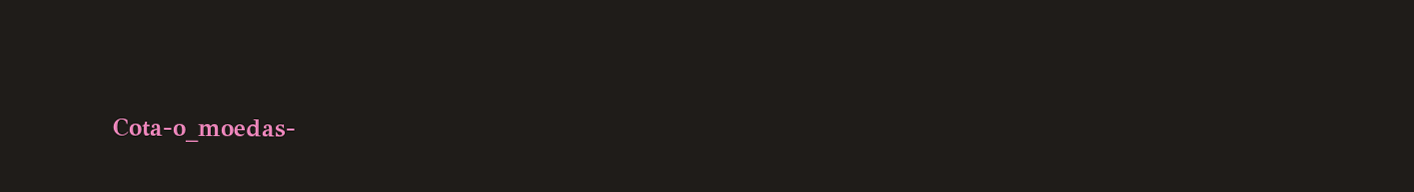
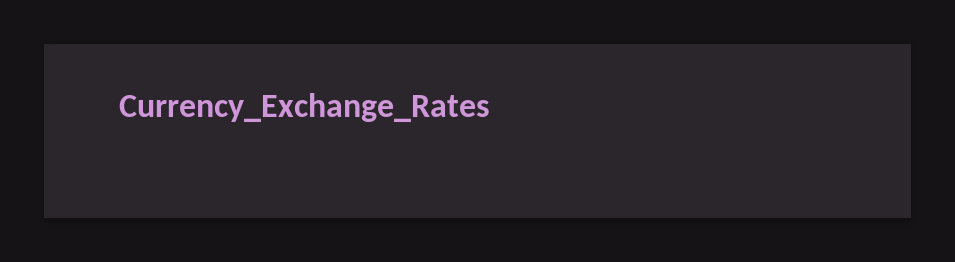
- Cota-o_moedas-
+ Currency_Exchange_Rates

